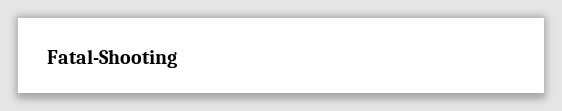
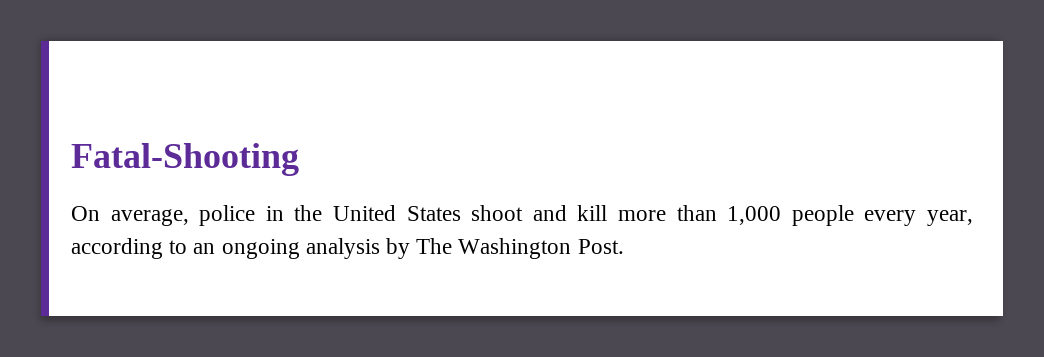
+ On average, police in the United States shoot and kill more than 1,000 people every year, according to an ongoing analysis by The Washington Post.

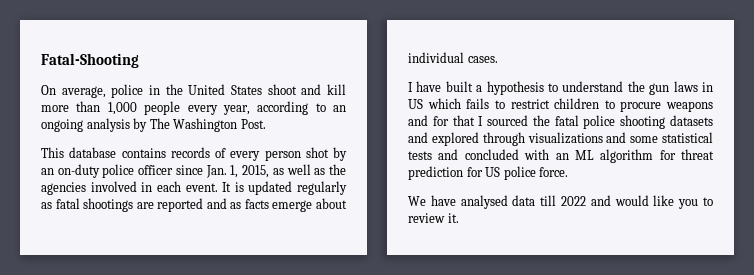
+ This database contains records of every person shot by an on-duty police officer since Jan. 1, 2015, as well as the agencies involved in each event. It is updated regularly as fatal shootings are reported and as facts emerge about individual cases.
+ I have built a hypothesis to understand the gun laws in US which fails to restrict children to procure weapons and for that I sourced the fatal police shooting datasets and explored through visualizations and some statistical tests and concluded with an ML algorithm for threat prediction for US police force.
+ We have analysed data till 2022 and would like you to review it.

